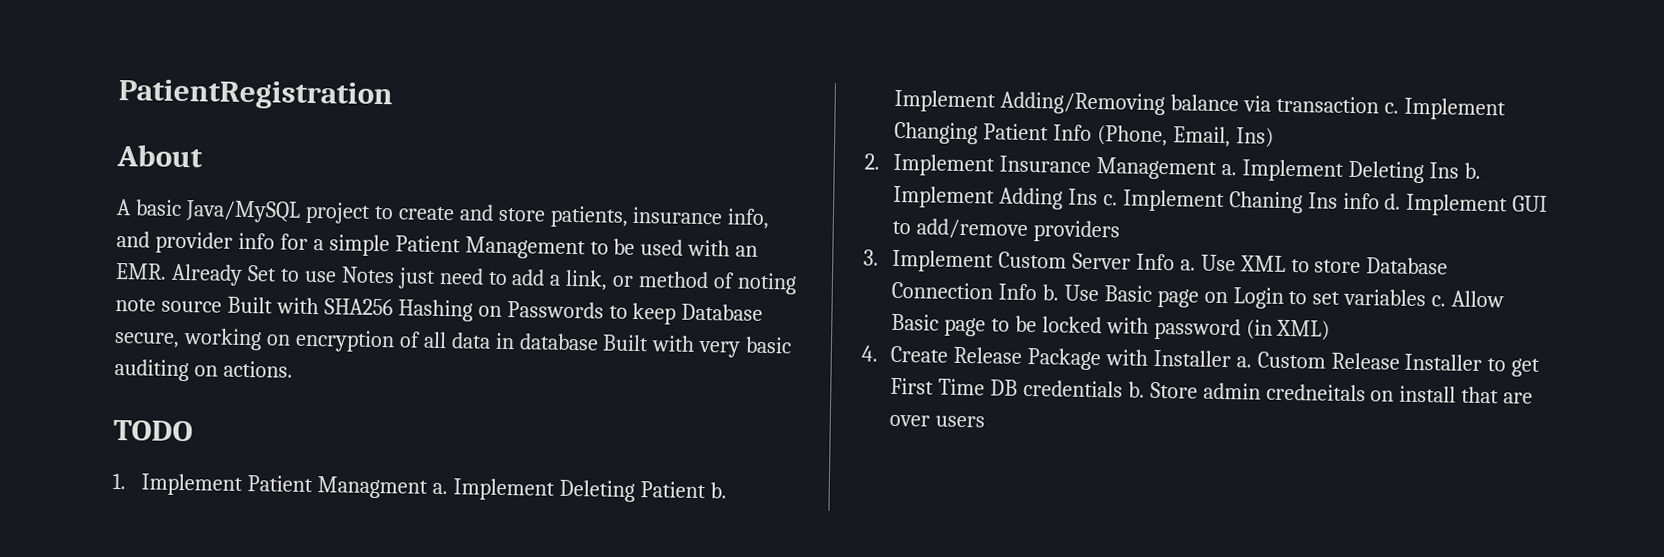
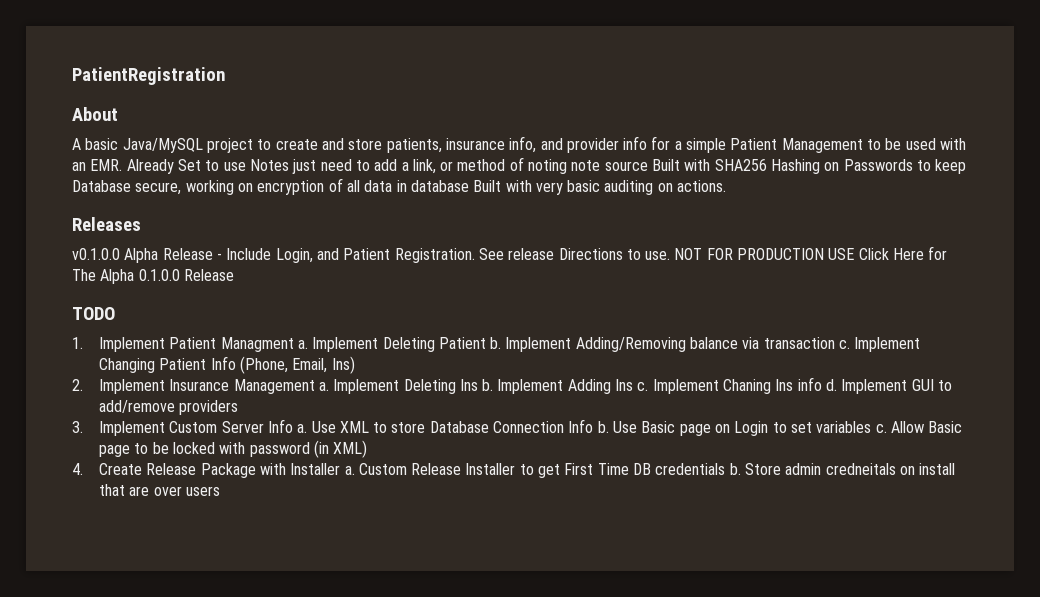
+ Releases
+ v0.1.0.0 Alpha Release - Include Login, and Patient Registration. See release Directions to use. NOT FOR PRODUCTION USE Click Here for The Alpha 0.1.0.0 Release

